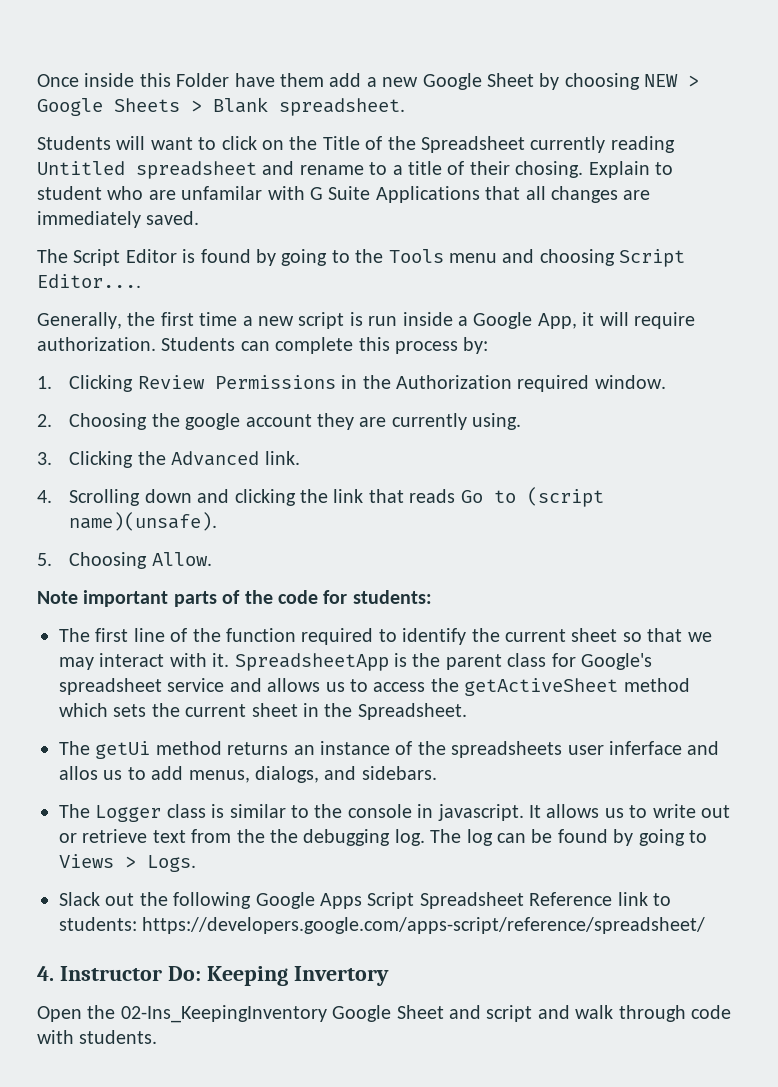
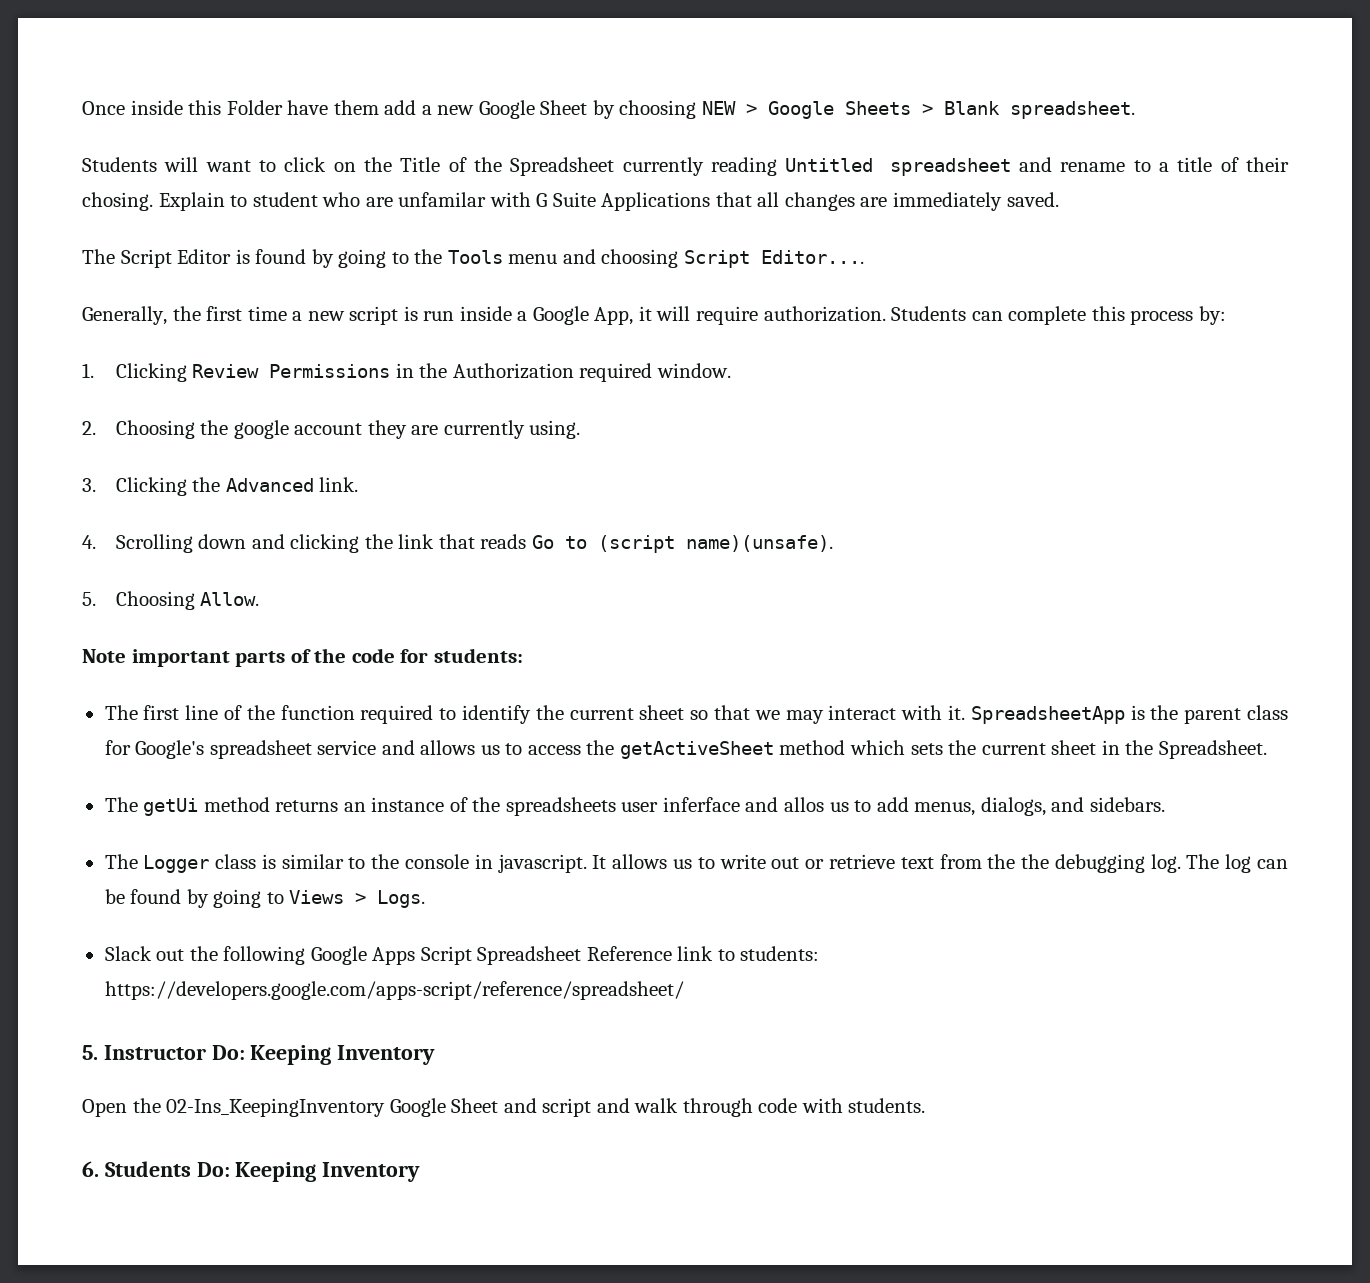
- 4. Instructor Do: Keeping Invertory
+ 5. Instructor Do: Keeping Inventory
+ 6. Students Do: Keeping Inventory

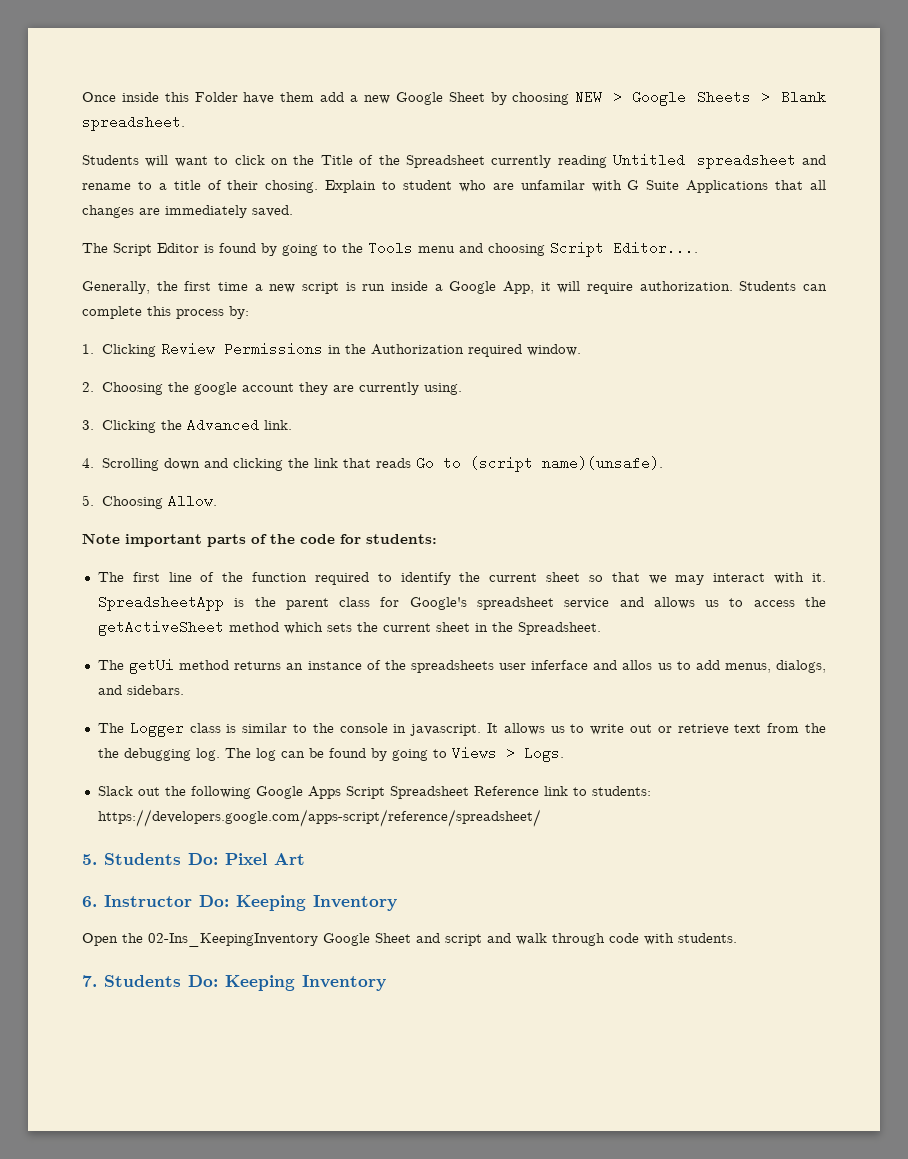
- 5. Instructor Do: Keeping Inventory
+ 5. Students Do: Pixel Art
+ 6. Instructor Do: Keeping Inventory
- 6. Students Do: Keeping Inventory
+ 7. Students Do: Keeping Inventory

